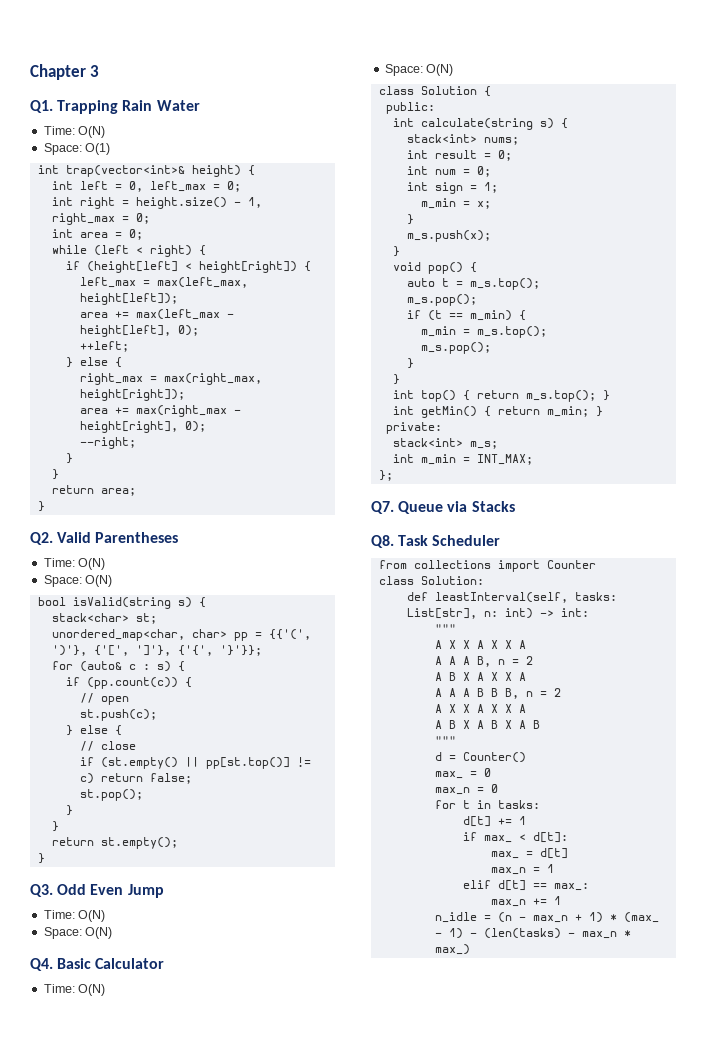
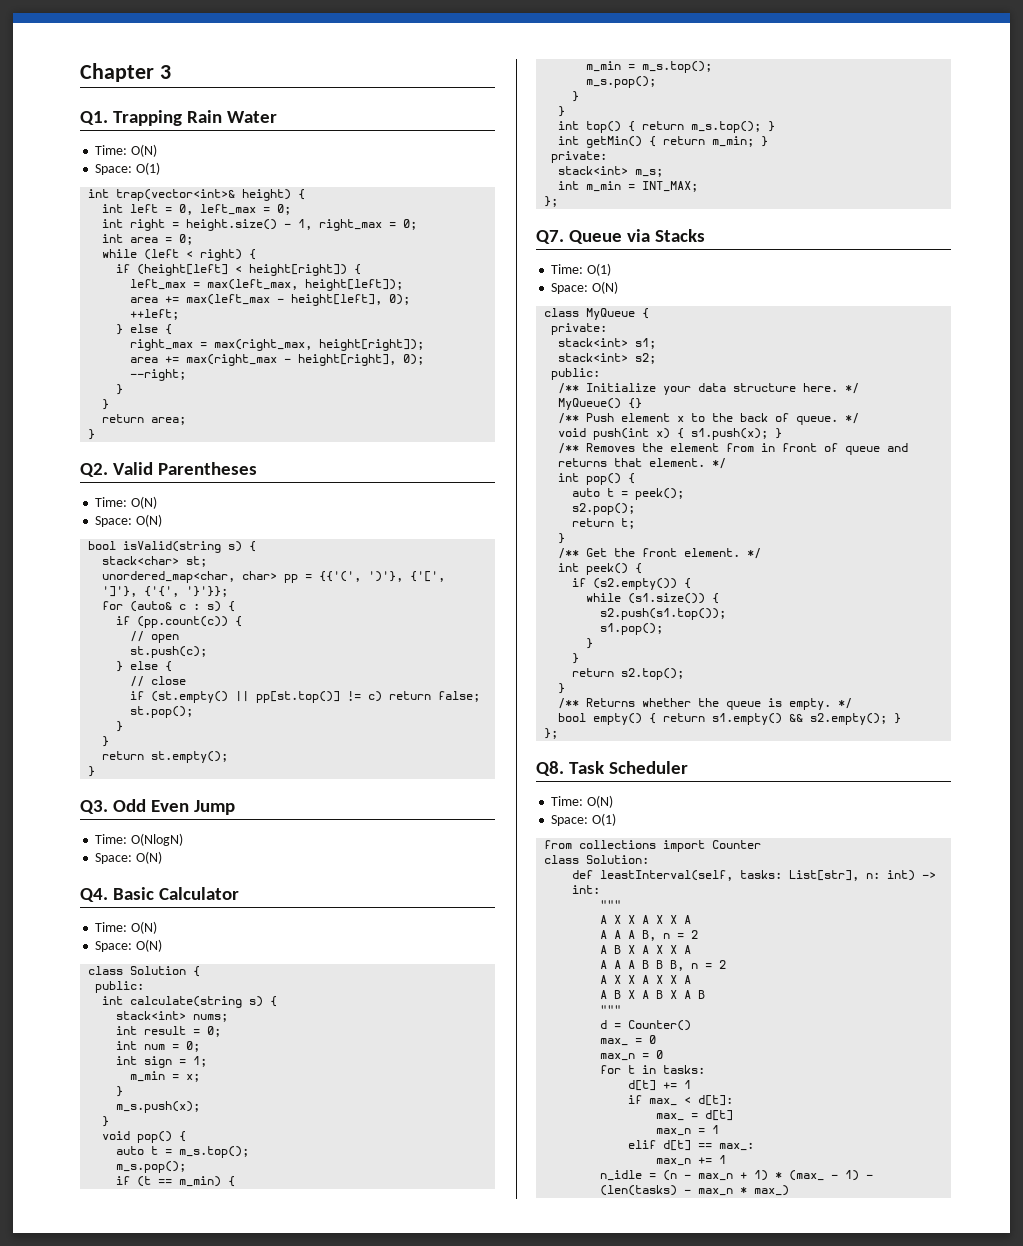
  Q3. Odd Even Jump
- Time: O(N)
+ Time: O(NlogN)
+ Time: O(1)
+ Space: O(N)
+ class MyQueue {
+ private:
+ stack<int> s1;
+ stack<int> s2;
+ public:
+ /** Initialize your data structure here. */
+ MyQueue() {}
+ /** Push element x to the back of queue. */
+ void push(int x) { s1.push(x); }
+ /** Removes the element from in front of queue and returns that element. */
+ int pop() {
+ auto t = peek();
+ s2.pop();
+ return t;
+ }
+ /** Get the front element. */
+ int peek() {
+ if (s2.empty()) {
+ while (s1.size()) {
+ s2.push(s1.top());
+ s1.pop();
+ }
+ }
+ return s2.top();
+ }
+ /** Returns whether the queue is empty. */
+ bool empty() { return s1.empty() && s2.empty(); }
+ };
  Q8. Task Scheduler
+ Time: O(N)
+ Space: O(1)

